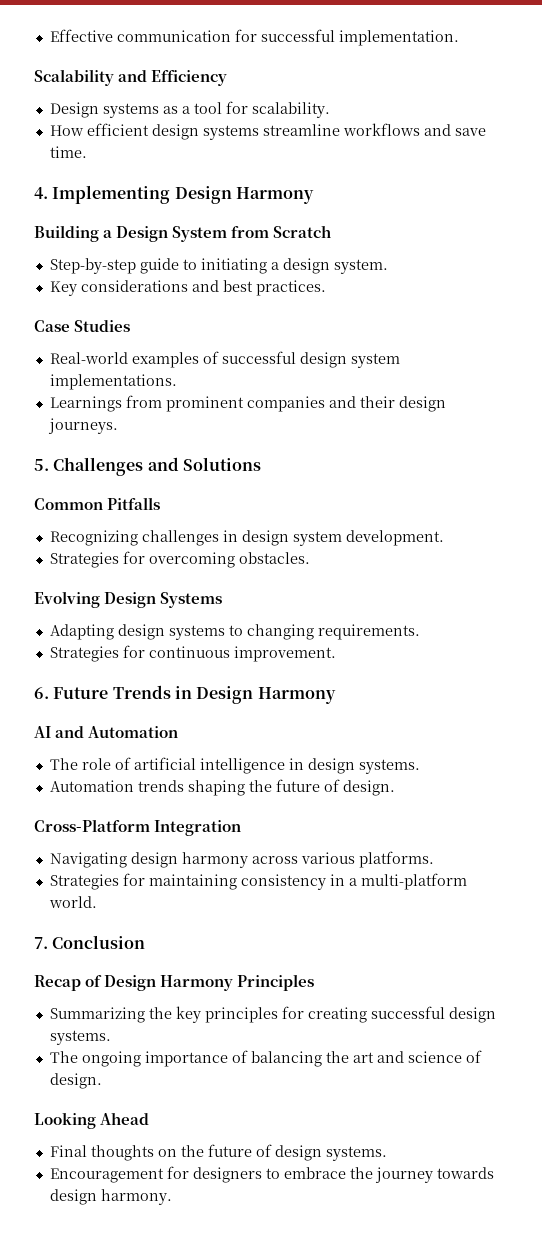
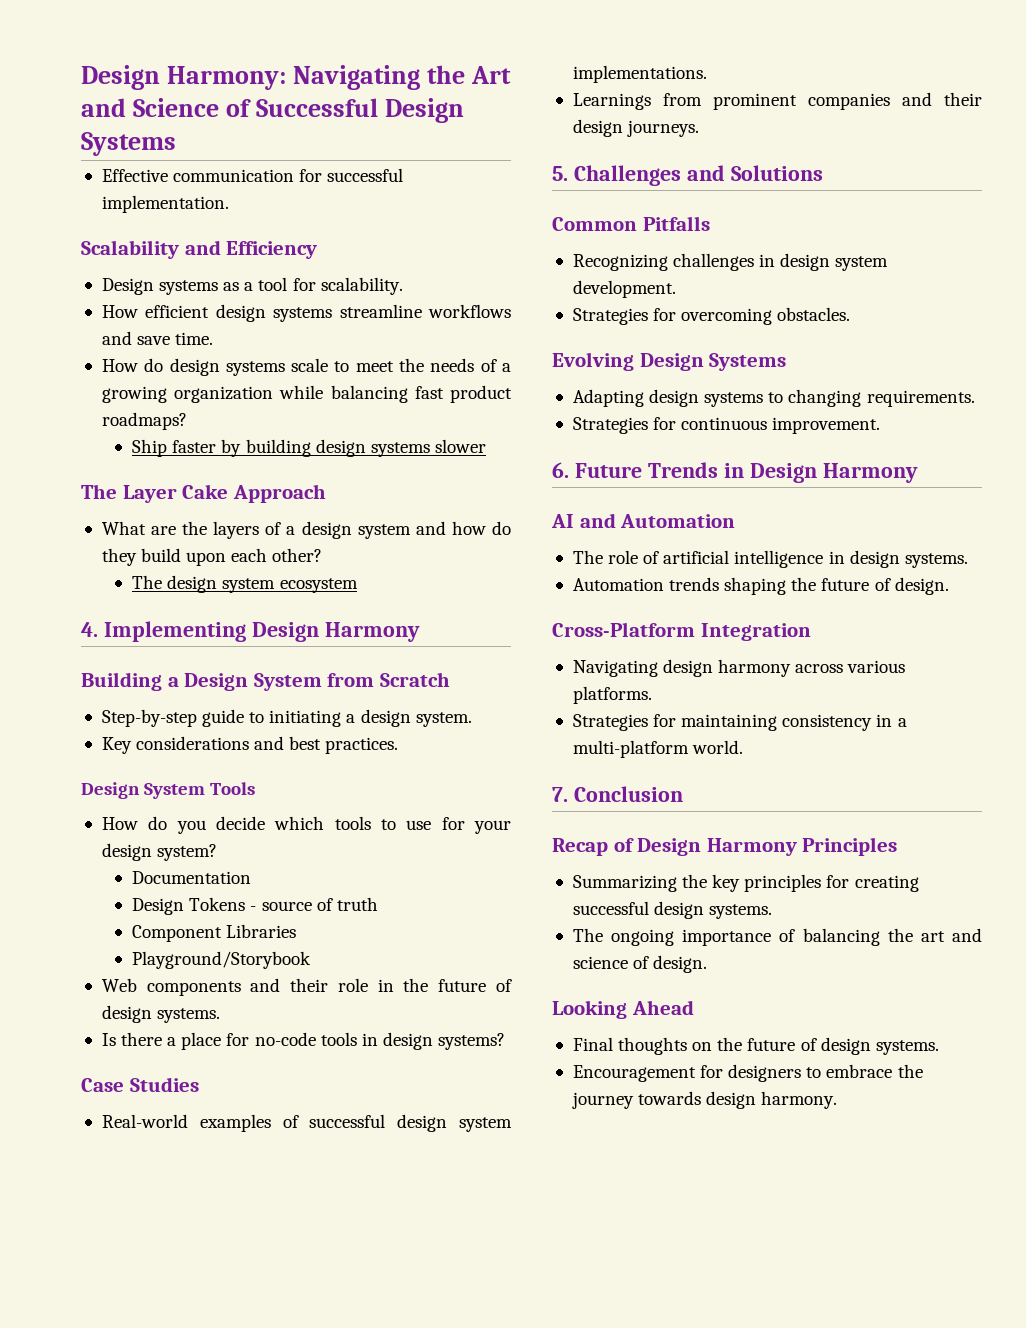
+ Design Harmony: Navigating the Art and Science of Successful Design Systems
+ How do design systems scale to meet the needs of a growing organization while balancing fast product roadmaps?
+ Ship faster by building design systems slower
+ The Layer Cake Approach
+ What are the layers of a design system and how do they build upon each other?
+ The design system ecosystem
+ Design System Tools
+ How do you decide which tools to use for your design system?
+ Documentation
+ Design Tokens - source of truth
+ Component Libraries
+ Playground/Storybook
+ Web components and their role in the future of design systems.
+ Is there a place for no-code tools in design systems?

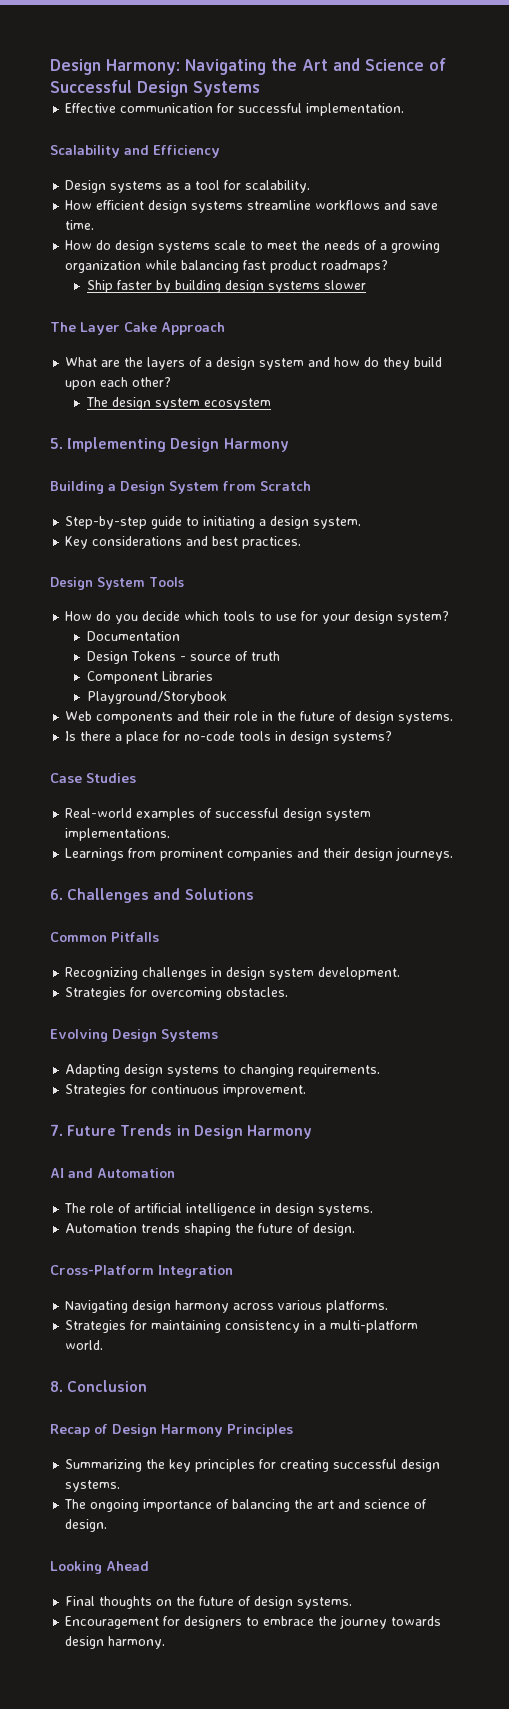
- 4. Implementing Design Harmony
+ 5. Implementing Design Harmony
- 5. Challenges and Solutions
+ 6. Challenges and Solutions
- 6. Future Trends in Design Harmony
+ 7. Future Trends in Design Harmony
- 7. Conclusion
+ 8. Conclusion

